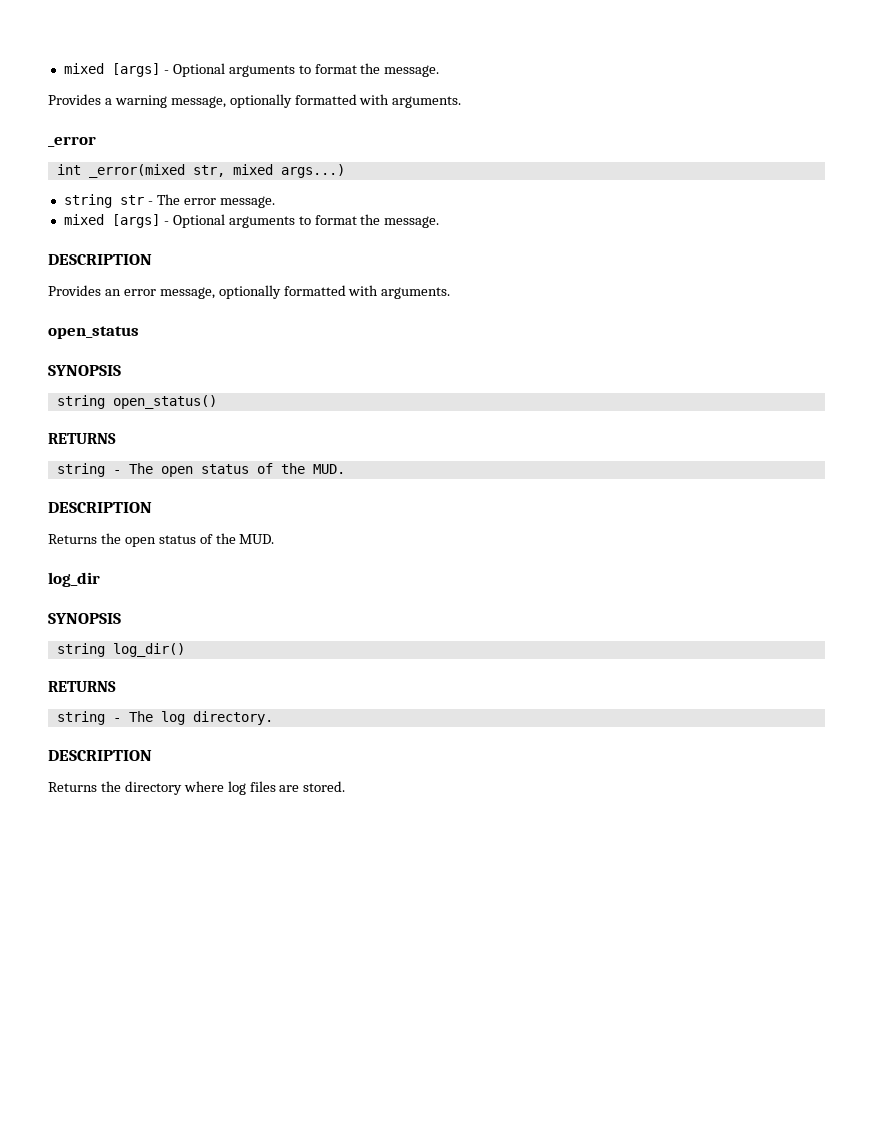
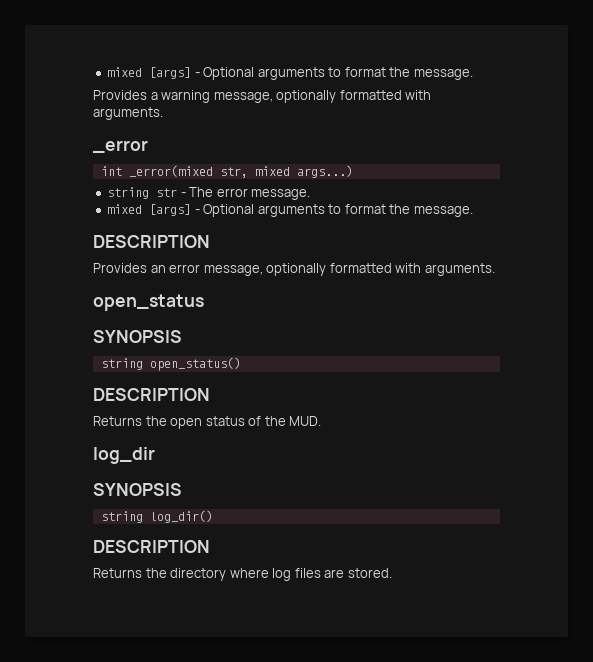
  string open_status()
- RETURNS
- string - The open status of the MUD.
  string log_dir()
- RETURNS
- string - The log directory.

